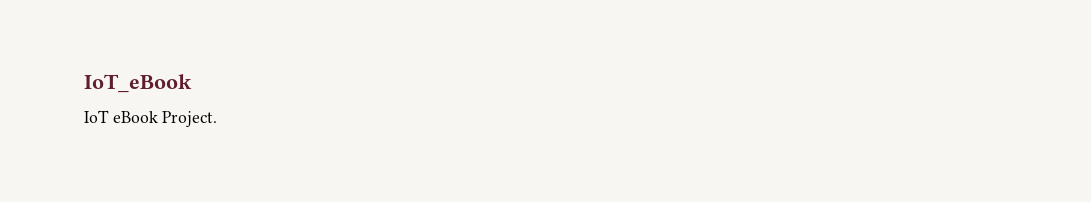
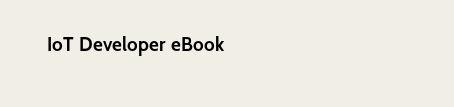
- IoT_eBook
- IoT eBook Project.
+ IoT Developer eBook

